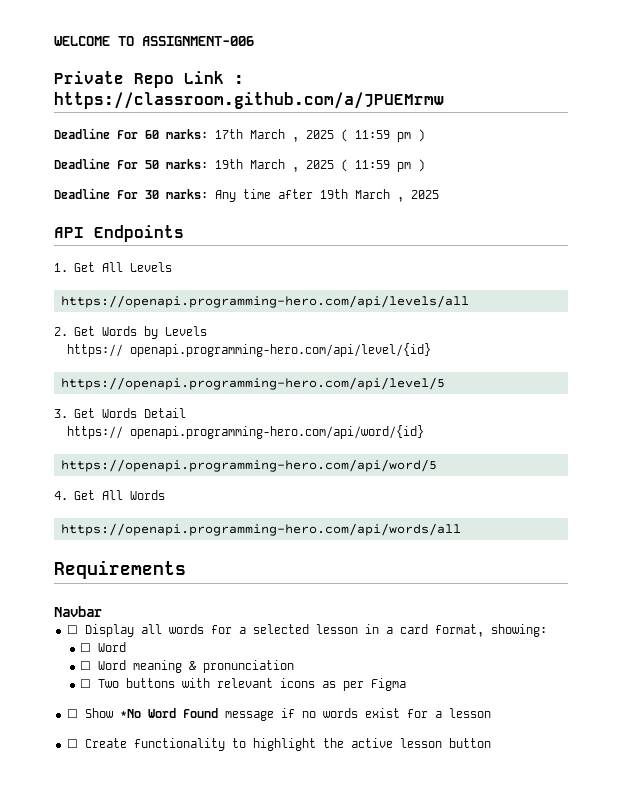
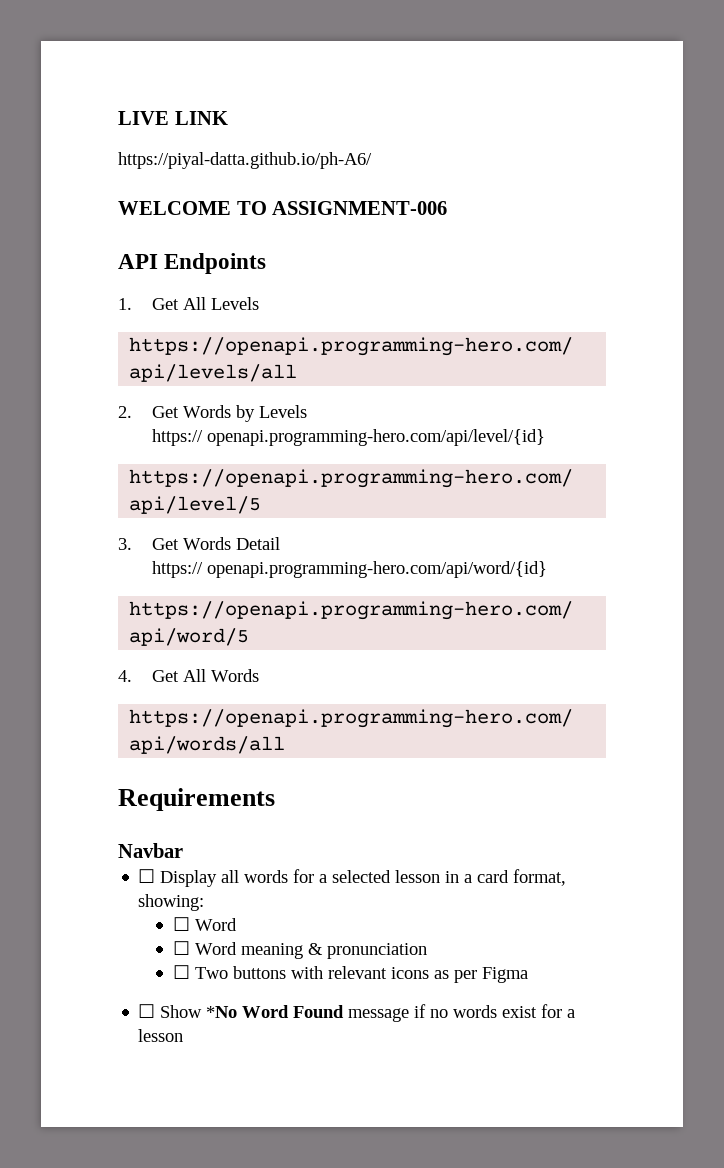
+ LIVE LINK
+ https://piyal-datta.github.io/ph-A6/
- Private Repo Link : https://classroom.github.com/a/JPUEMrmw
- Deadline For 60 marks: 17th March , 2025 ( 11:59 pm )
- Deadline For 50 marks: 19th March , 2025 ( 11:59 pm )
- Deadline For 30 marks: Any time after 19th March , 2025
- ☐ Create functionality to highlight the active lesson button

